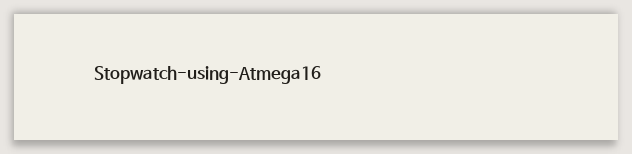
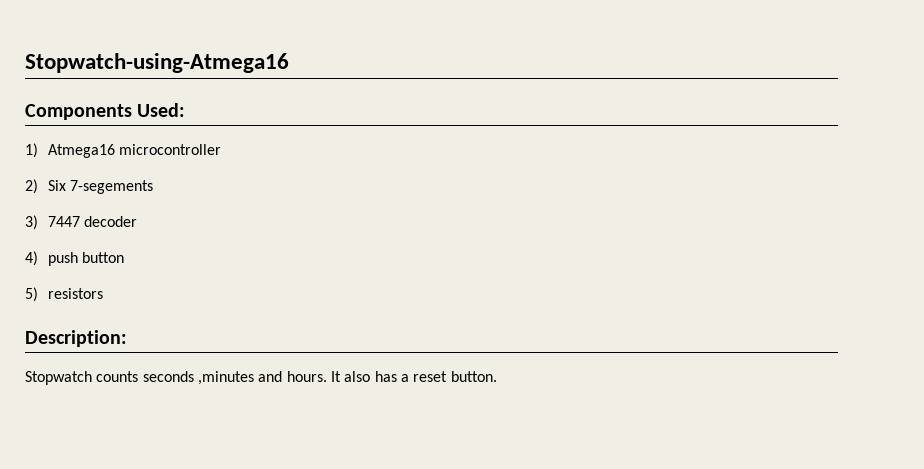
+ Components Used:
+ 1) Atmega16 microcontroller
+ 2) Six 7-segements
+ 3) 7447 decoder
+ 4) push button
+ 5) resistors
+ Description:
+ Stopwatch counts seconds ,minutes and hours. It also has a reset button.

